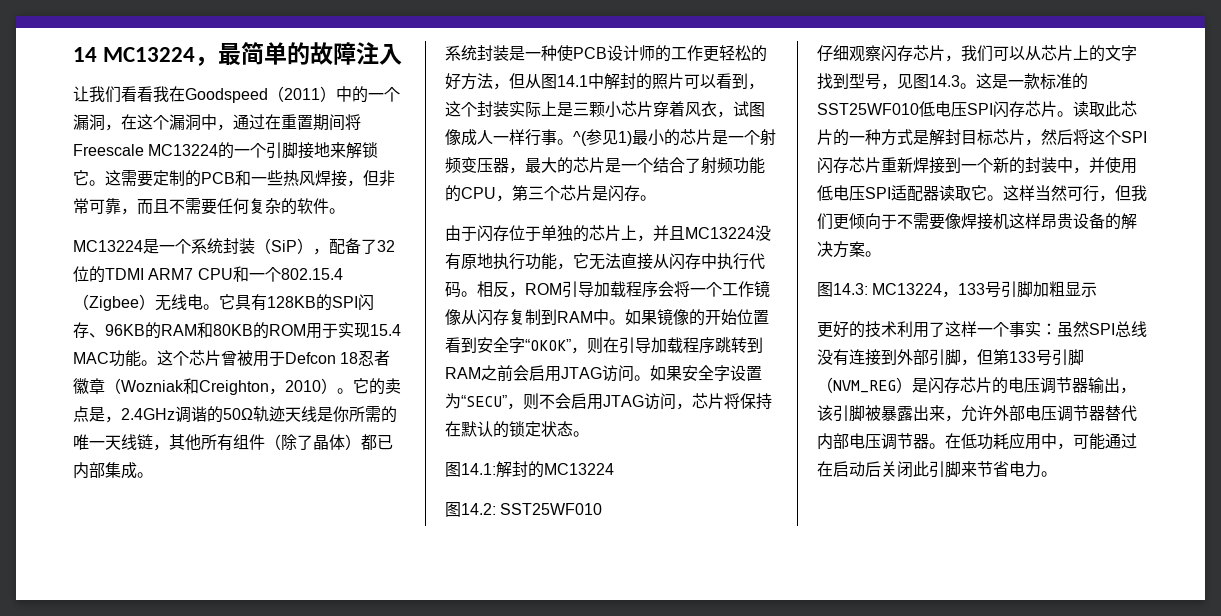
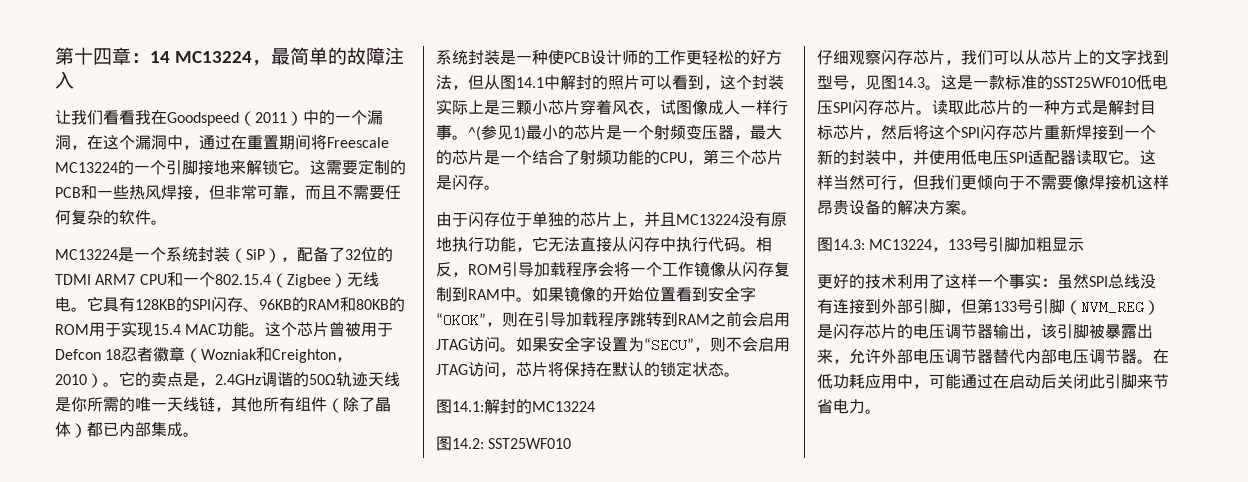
- 14 MC13224，最简单的故障注入
+ 第十四章：14 MC13224，最简单的故障注入

